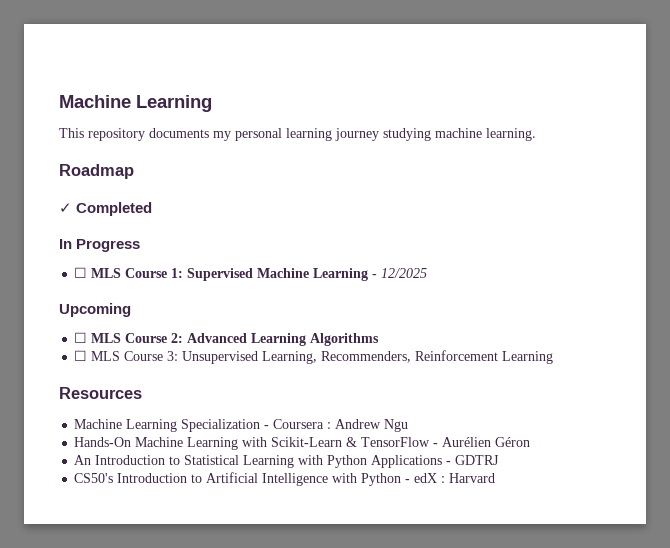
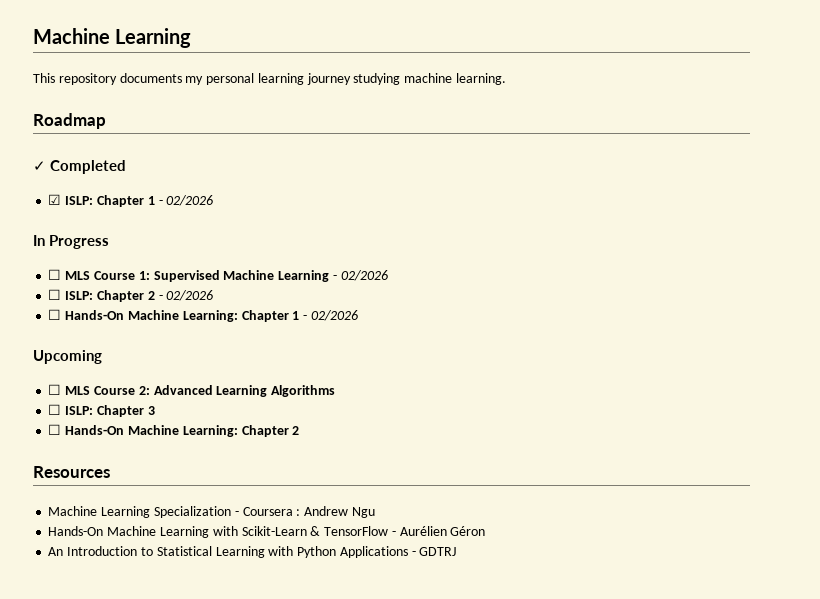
+ ☑ ISLP: Chapter 1 - 02/2026
- ☐ MLS Course 1: Supervised Machine Learning - 12/2025
+ ☐ MLS Course 1: Supervised Machine Learning - 02/2026
+ ☐ ISLP: Chapter 2 - 02/2026
+ ☐ Hands-On Machine Learning: Chapter 1 - 02/2026
- ☐ MLS Course 3: Unsupervised Learning, Recommenders, Reinforcement Learning
+ ☐ ISLP: Chapter 3
+ ☐ Hands-On Machine Learning: Chapter 2
- CS50's Introduction to Artificial Intelligence with Python - edX : Harvard

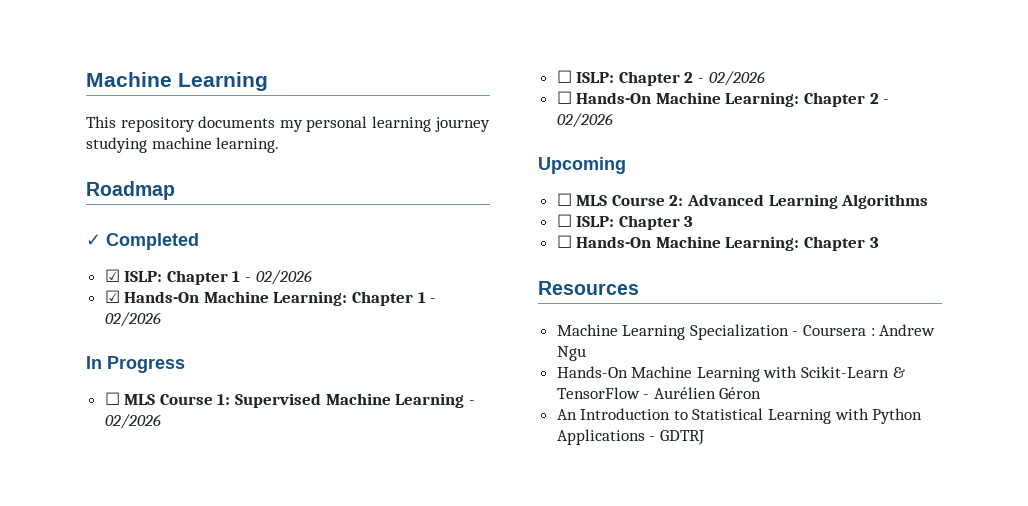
+ ☑ Hands-On Machine Learning: Chapter 1 - 02/2026
- ☐ Hands-On Machine Learning: Chapter 1 - 02/2026
+ ☐ Hands-On Machine Learning: Chapter 2 - 02/2026
- ☐ Hands-On Machine Learning: Chapter 2
+ ☐ Hands-On Machine Learning: Chapter 3

